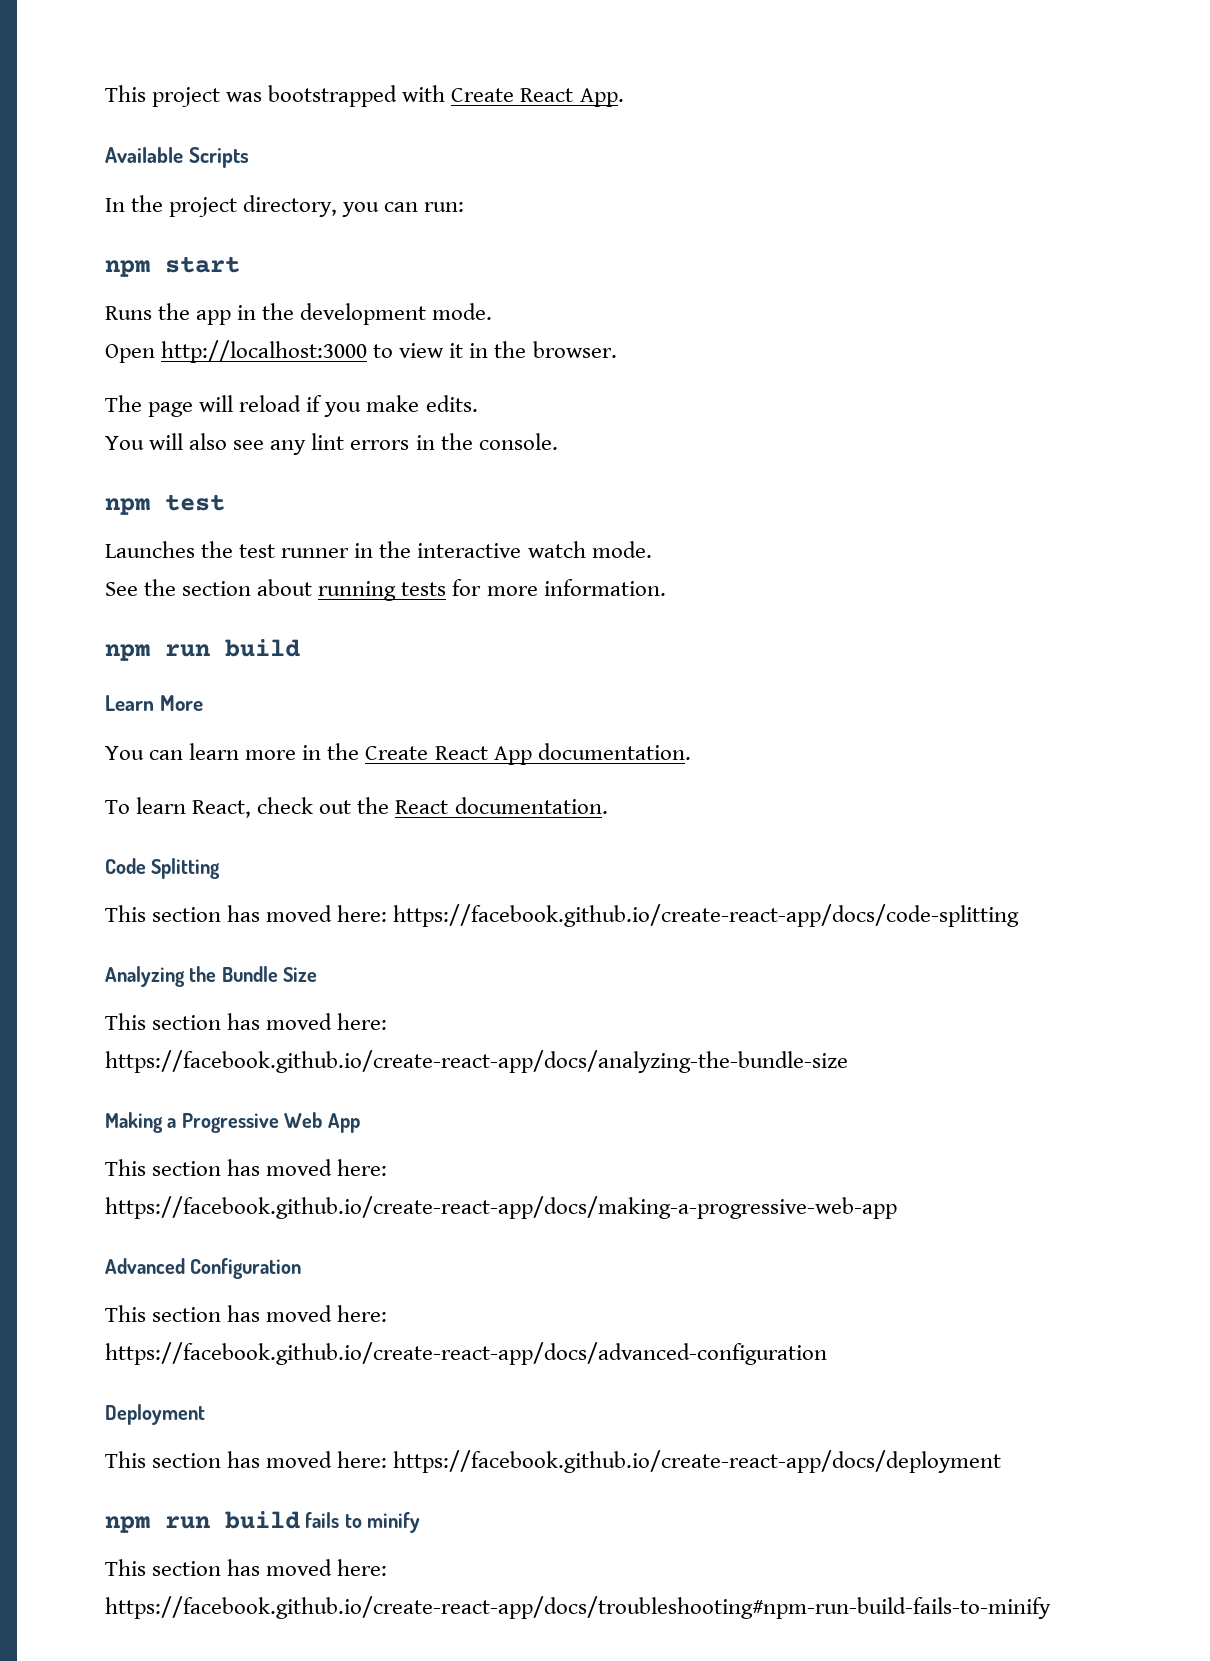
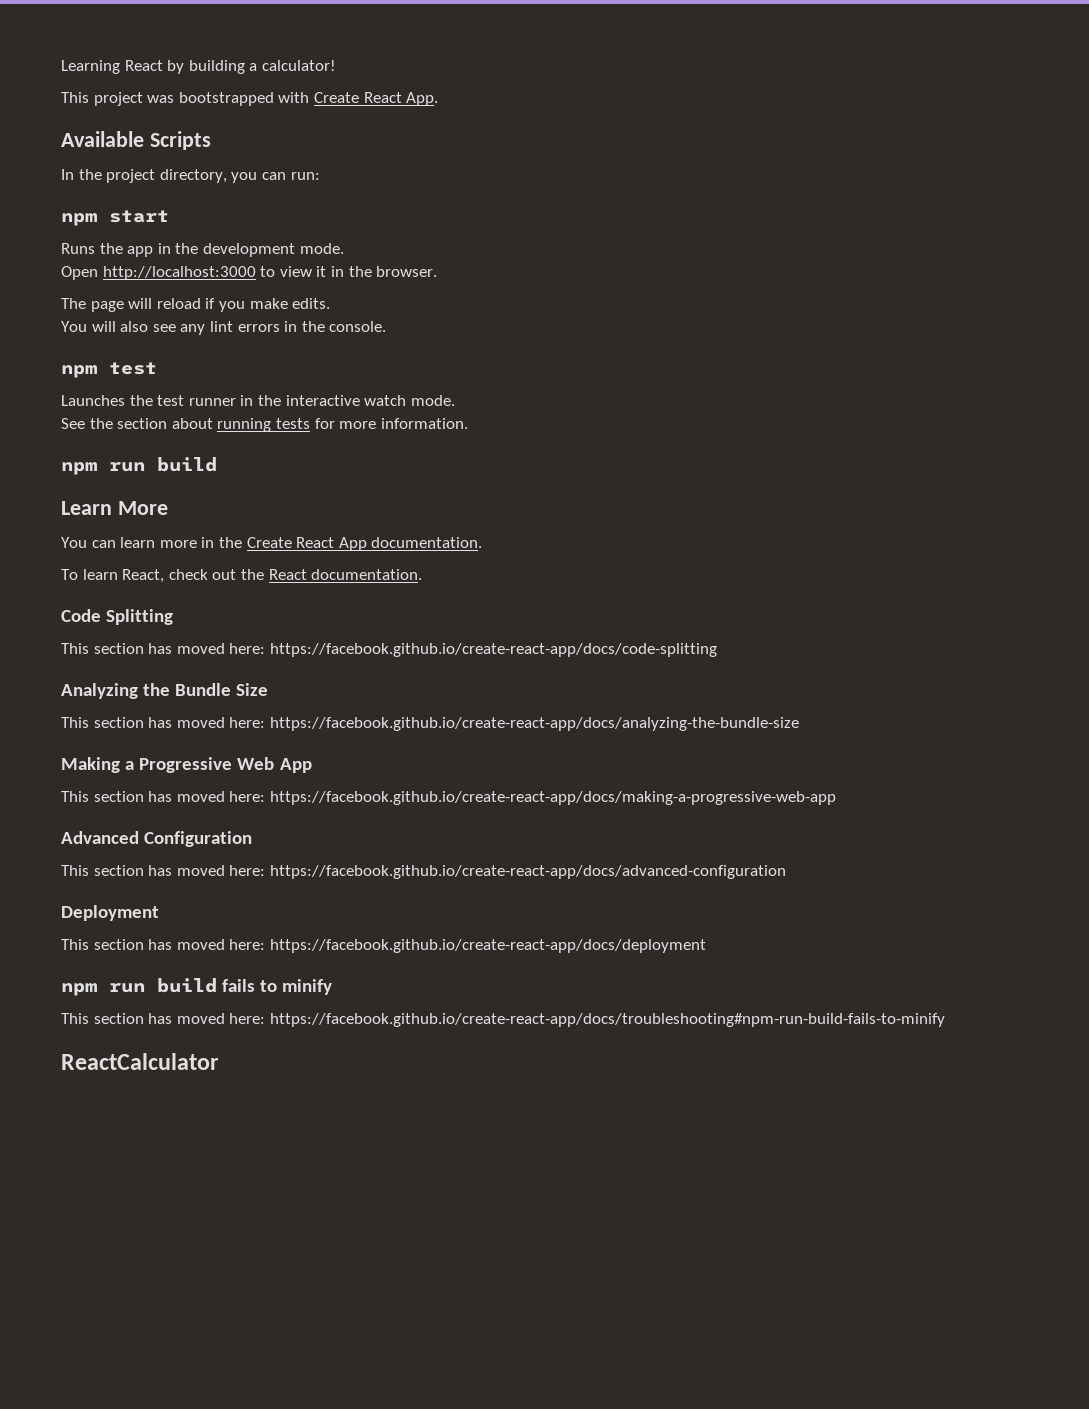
+ Learning React by building a calculator!
+ ReactCalculator

